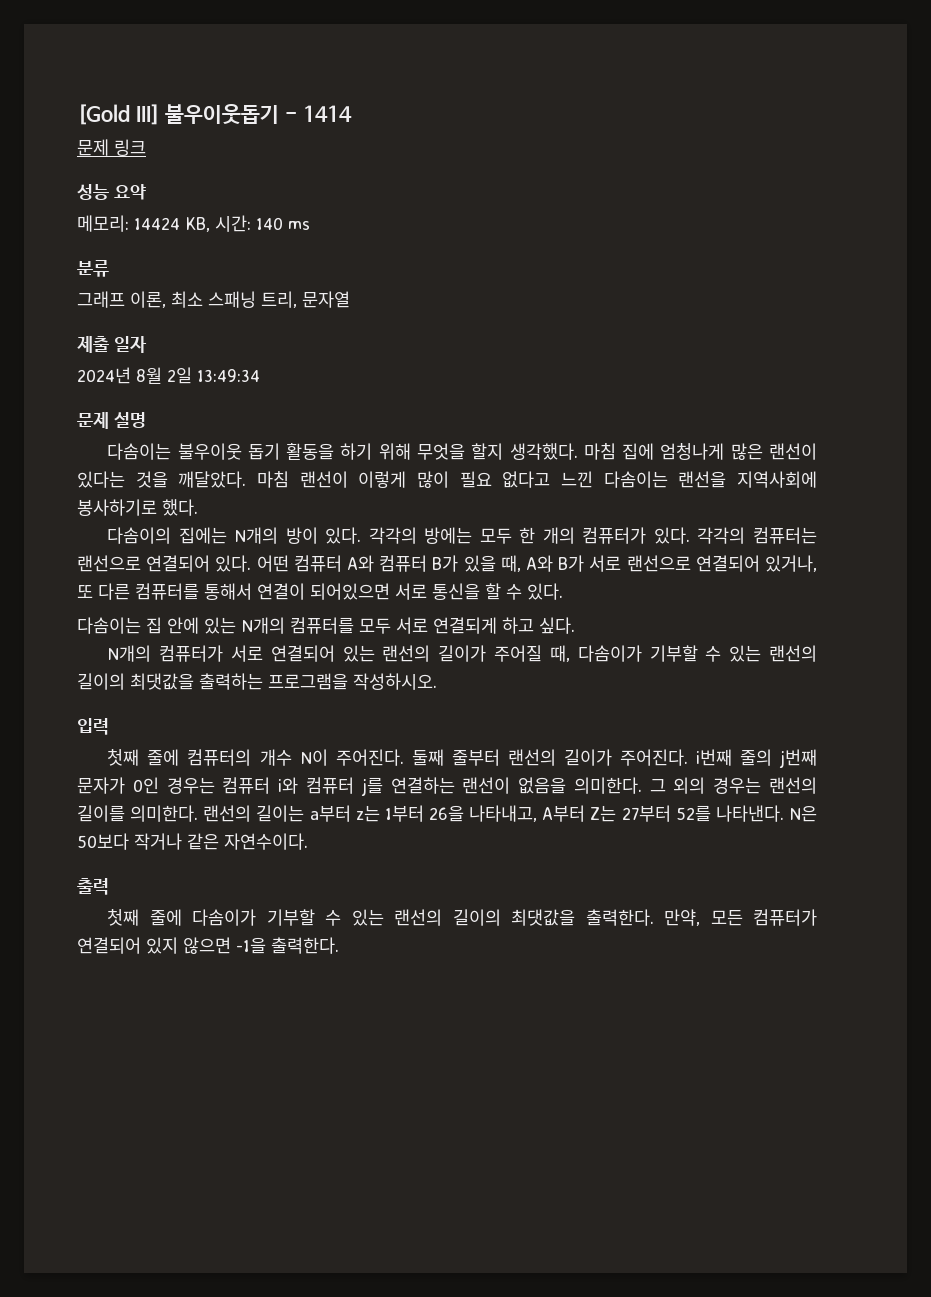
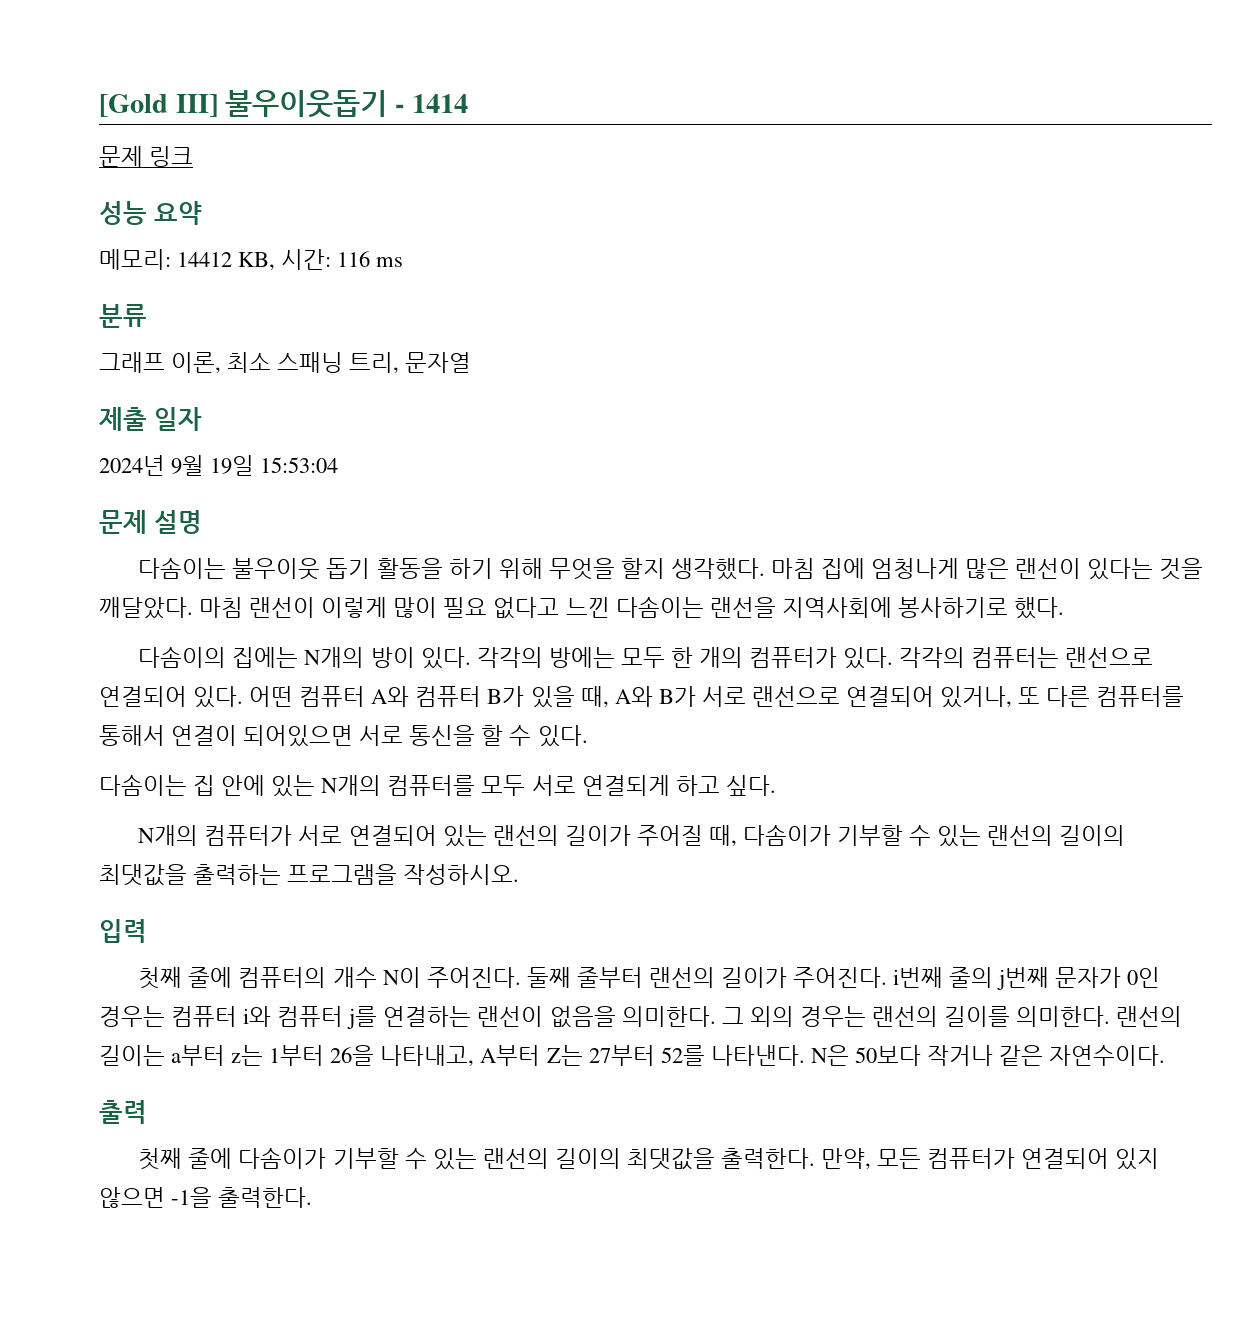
- 메모리: 14424 KB, 시간: 140 ms
+ 메모리: 14412 KB, 시간: 116 ms
- 2024년 8월 2일 13:49:34
+ 2024년 9월 19일 15:53:04

